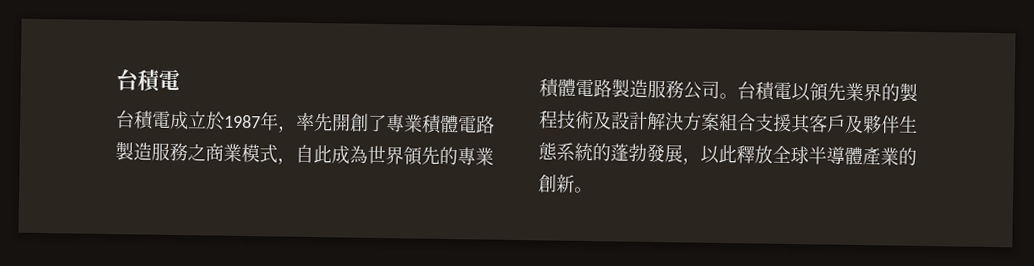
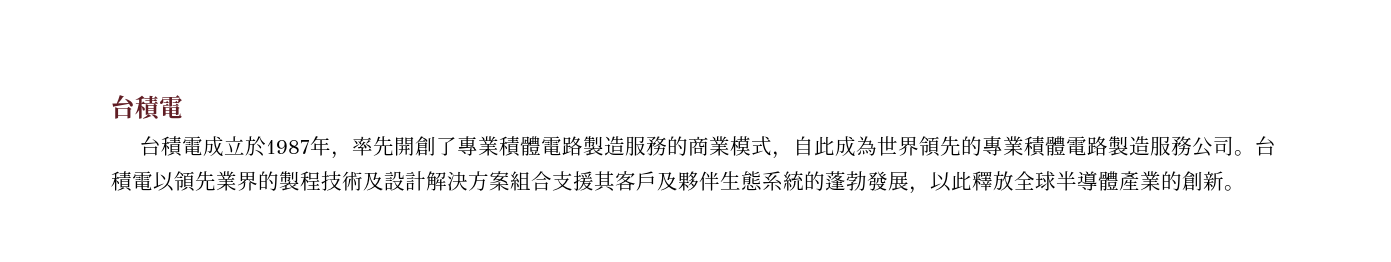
- 台積電成立於1987年，率先開創了專業積體電路製造服務之商業模式，自此成為世界領先的專業積體電路製造服務公司。
+ 台積電成立於1987年，率先開創了專業積體電路製造服務的商業模式，自此成為世界領先的專業積體電路製造服務公司。

